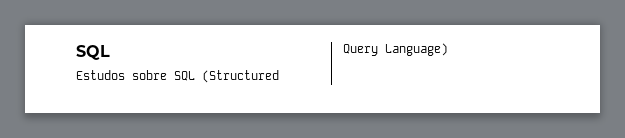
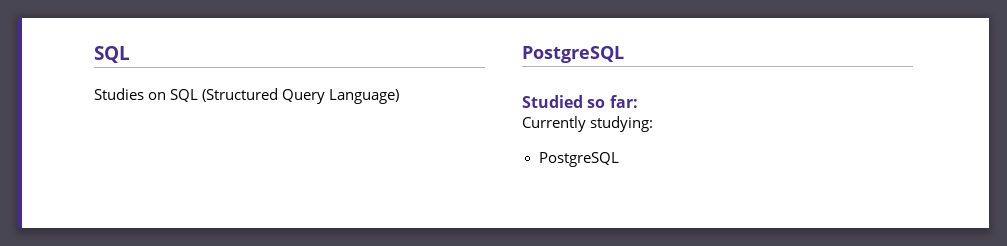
- Estudos sobre SQL (Structured Query Language)
+ Studies on SQL (Structured Query Language)
+ PostgreSQL
+ Studied so far:
+ Currently studying:
+ PostgreSQL

